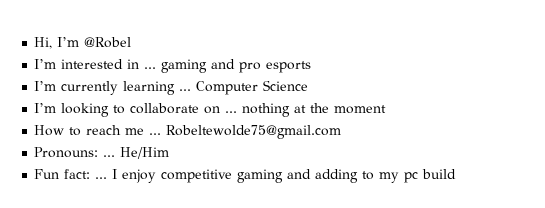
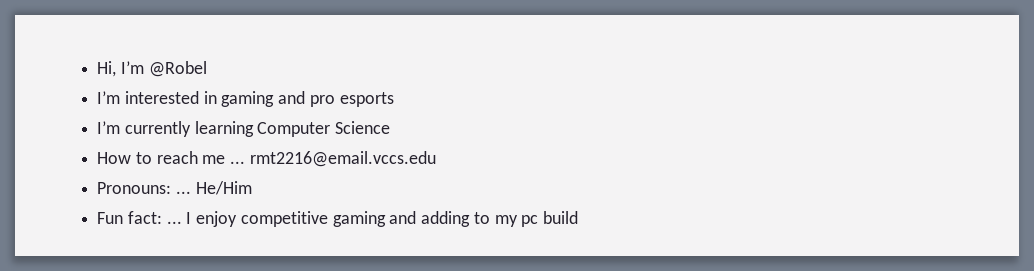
- I’m interested in ... gaming and pro esports
+ I’m interested in gaming and pro esports
- I’m currently learning ... Computer Science
+ I’m currently learning Computer Science
- I’m looking to collaborate on ... nothing at the moment
- How to reach me ... Robeltewolde75@gmail.com
+ How to reach me ... rmt2216@email.vccs.edu

